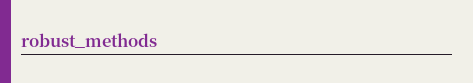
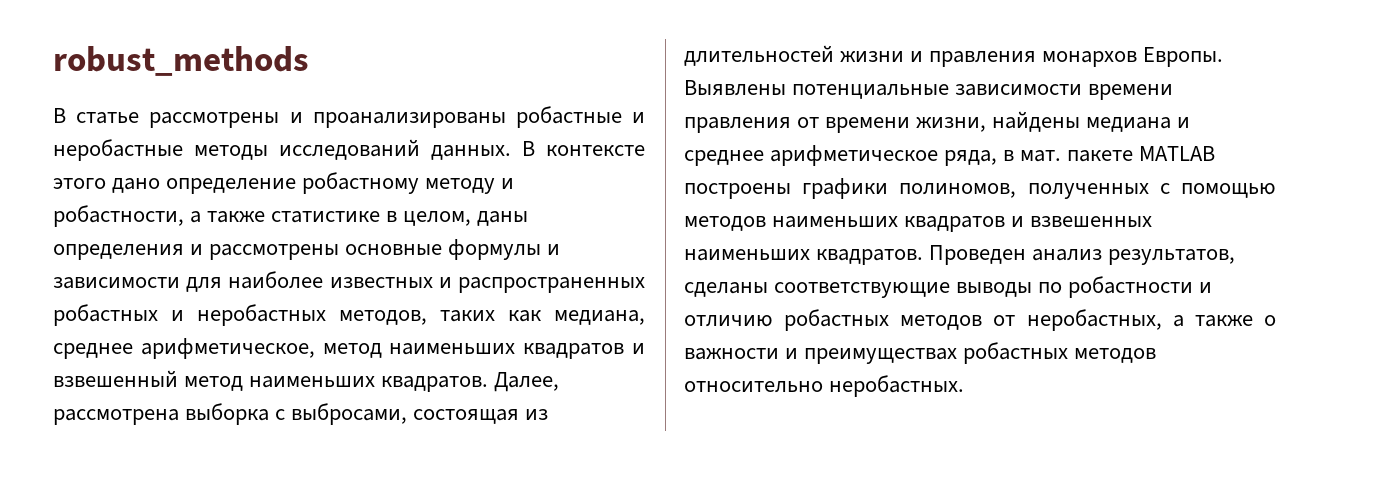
+ В статье рассмотрены и проанализированы робастные и неробастные методы исследований данных. В контексте этого дано определение робастному методу и робастности, а также статистике в целом, даны определения и рассмотрены основные формулы и зависимости для наиболее известных и распространенных робастных и неробастных методов, таких как медиана, среднее арифметическое, метод наименьших квадратов и взвешенный метод наименьших квадратов. Далее, рассмотрена выборка с выбросами, состоящая из длительностей жизни и правления монархов Европы. Выявлены потенциальные зависимости времени правления от времени жизни, найдены медиана и среднее арифметическое ряда, в мат. пакете MATLAB построены графики полиномов, полученных с помощью методов наименьших квадратов и взвешенных наименьших квадратов. Проведен анализ результатов, сделаны соответствующие выводы по робастности и отличию робастных методов от неробастных, а также о важности и преимуществах робастных методов относительно неробастных.

